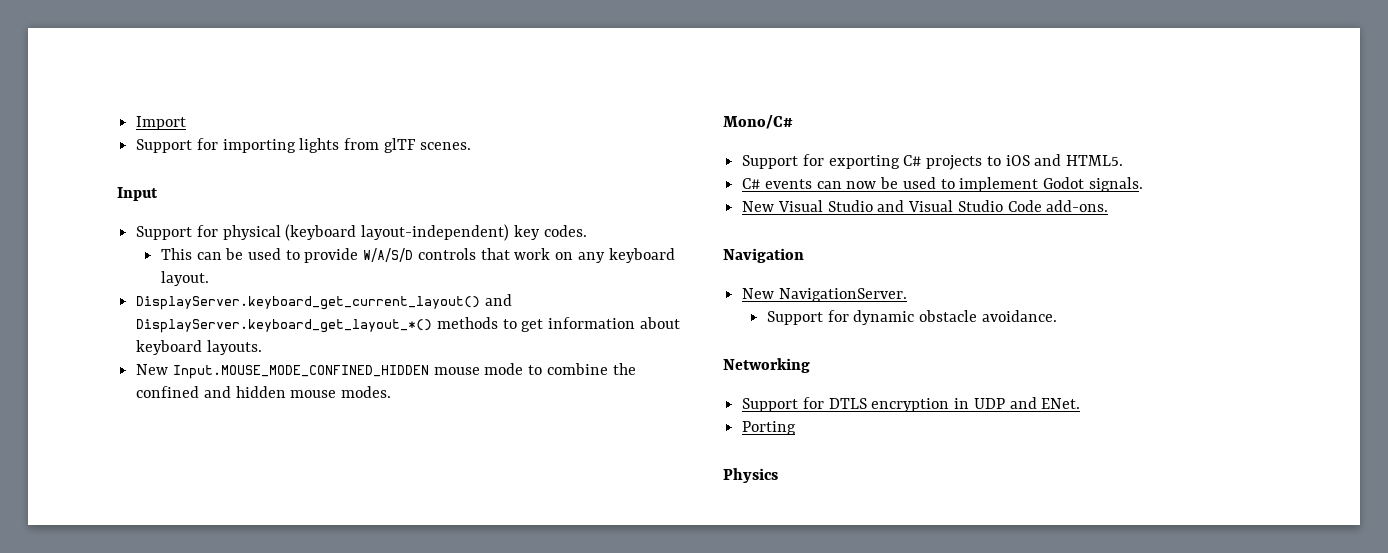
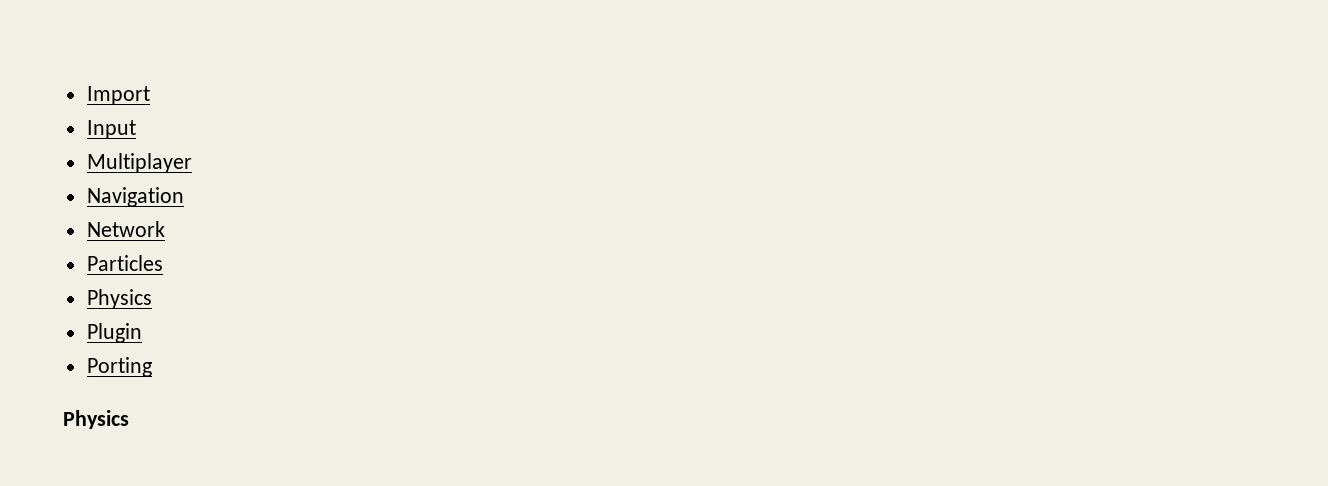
- Support for importing lights from glTF scenes.
  Input
- Support for physical (keyboard layout-independent) key codes.
- This can be used to provide W/A/S/D controls that work on any keyboard layout.
- DisplayServer.keyboard_get_current_layout() and DisplayServer.keyboard_get_layout_*() methods to get information about keyboard layouts.
- New Input.MOUSE_MODE_CONFINED_HIDDEN mouse mode to combine the confined and hidden mouse modes.
- Mono/C#
- Support for exporting C# projects to iOS and HTML5.
- C# events can now be used to implement Godot signals.
- New Visual Studio and Visual Studio Code add-ons.
+ Multiplayer
  Navigation
- New NavigationServer.
- Support for dynamic obstacle avoidance.
- Networking
- Support for DTLS encryption in UDP and ENet.
+ Network
+ Particles
+ Physics
+ Plugin

